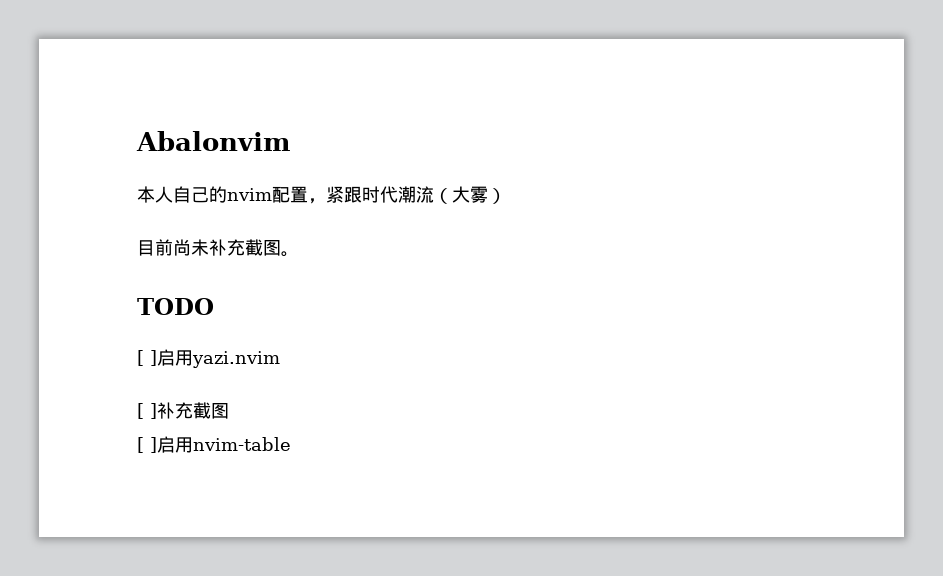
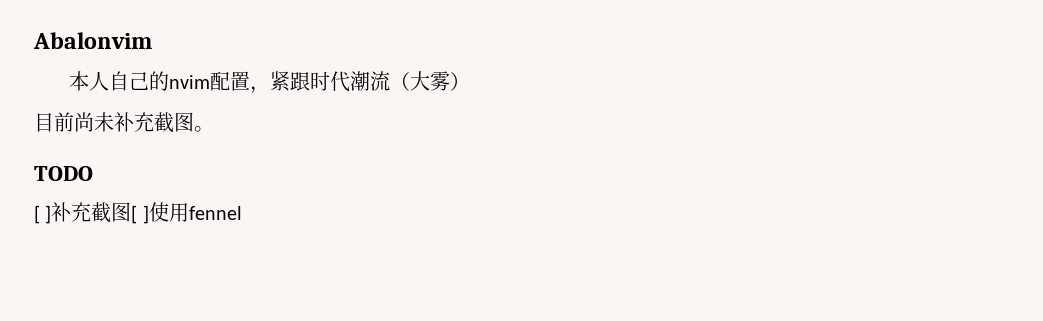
- [ ]启用yazi.nvim
- [ ]补充截图
- [ ]启用nvim-table
+ [ ]补充截图[ ]使用fennel

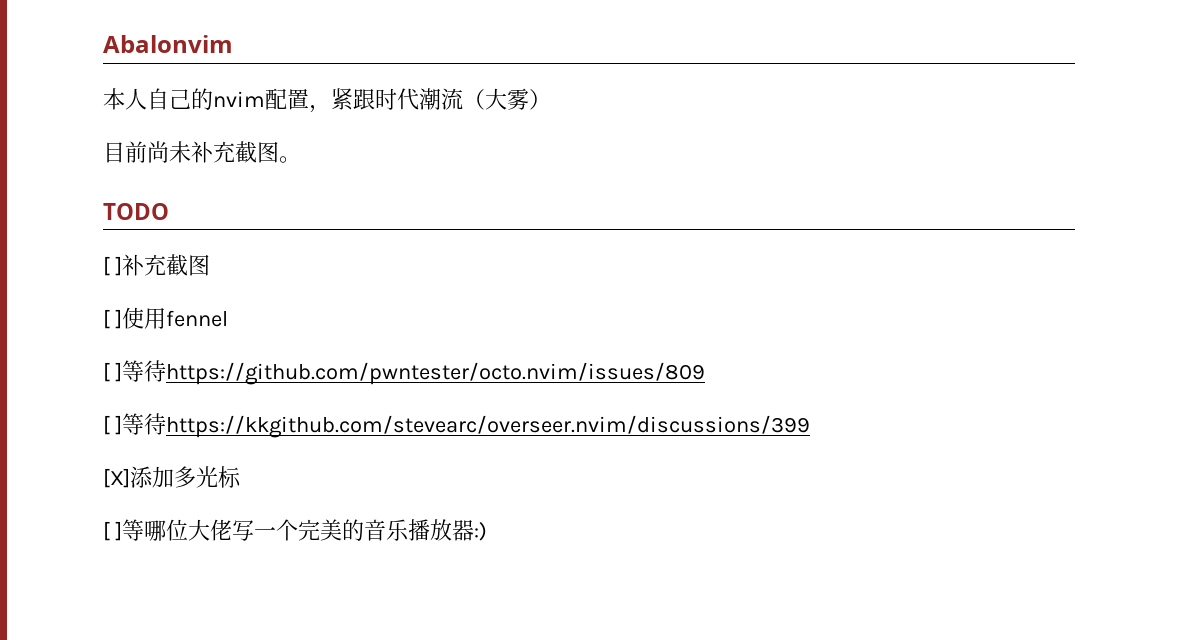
- [ ]补充截图[ ]使用fennel
+ [ ]补充截图
+ [ ]使用fennel
+ [ ]等待https://github.com/pwntester/octo.nvim/issues/809
+ [ ]等待https://kkgithub.com/stevearc/overseer.nvim/discussions/399
+ [X]添加多光标
+ [ ]等哪位大佬写一个完美的音乐播放器:)

